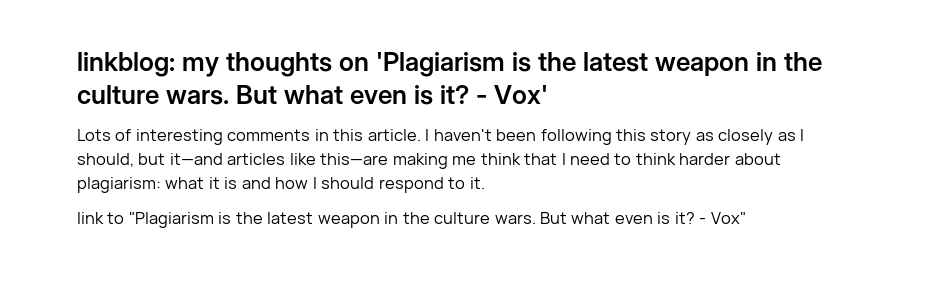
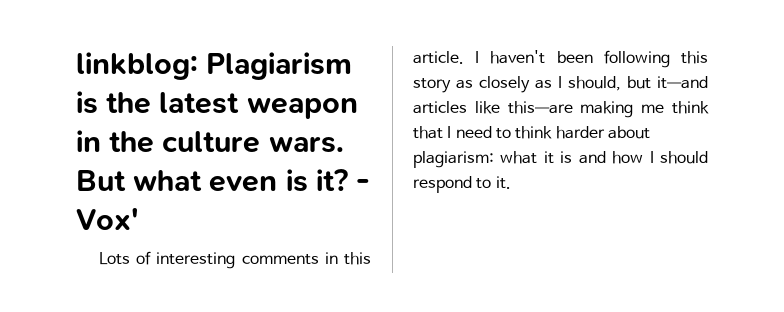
- linkblog: my thoughts on 'Plagiarism is the latest weapon in the culture wars.
+ linkblog: Plagiarism is the latest weapon in the culture wars.
- link to "Plagiarism is the latest weapon in the culture wars. But what even is it? - Vox"

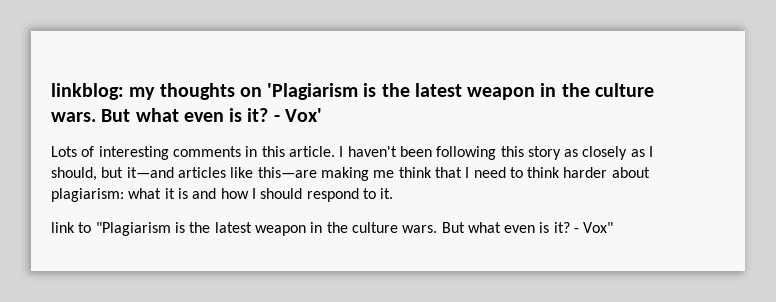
- linkblog: Plagiarism is the latest weapon in the culture wars.
+ linkblog: my thoughts on 'Plagiarism is the latest weapon in the culture wars.
+ link to "Plagiarism is the latest weapon in the culture wars. But what even is it? - Vox"

